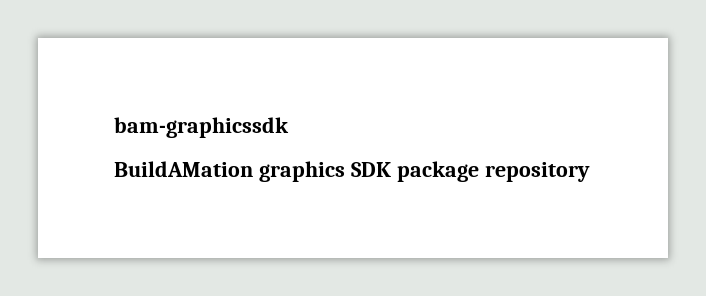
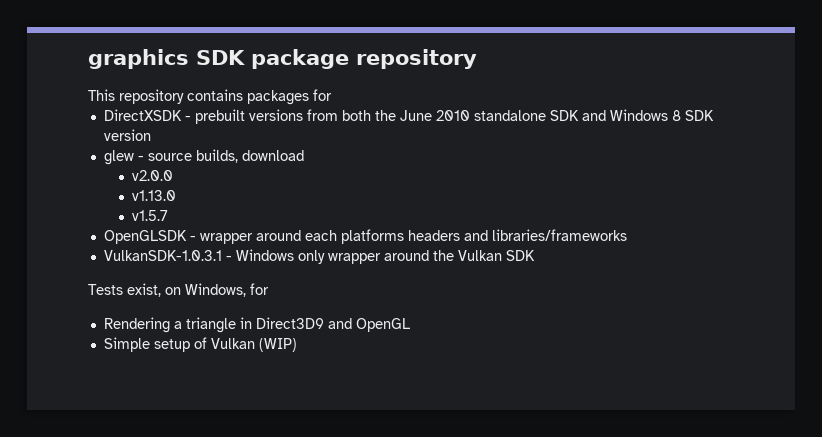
- bam-graphicssdk
- BuildAMation graphics SDK package repository
+ graphics SDK package repository
+ This repository contains packages for
+ DirectXSDK - prebuilt versions from both the June 2010 standalone SDK and Windows 8 SDK version
+ glew - source builds, download
+ v2.0.0
+ v1.13.0
+ v1.5.7
+ OpenGLSDK - wrapper around each platforms headers and libraries/frameworks
+ VulkanSDK-1.0.3.1 - Windows only wrapper around the Vulkan SDK
+ Tests exist, on Windows, for
+ Rendering a triangle in Direct3D9 and OpenGL
+ Simple setup of Vulkan (WIP)

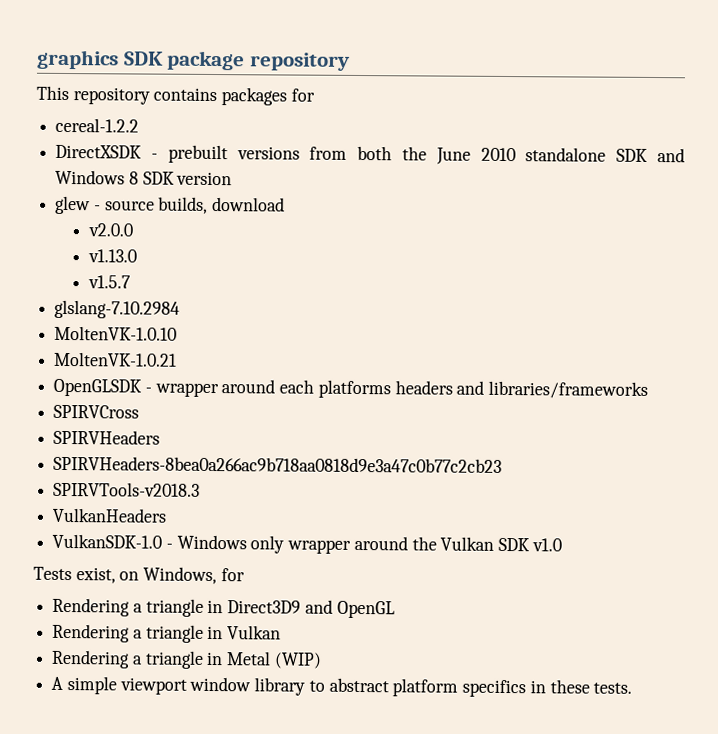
+ cereal-1.2.2
+ glslang-7.10.2984
+ MoltenVK-1.0.10
+ MoltenVK-1.0.21
- VulkanSDK-1.0.3.1 - Windows only wrapper around the Vulkan SDK
+ SPIRVCross
+ SPIRVHeaders
+ SPIRVHeaders-8bea0a266ac9b718aa0818d9e3a47c0b77c2cb23
+ SPIRVTools-v2018.3
+ VulkanHeaders
+ VulkanSDK-1.0 - Windows only wrapper around the Vulkan SDK v1.0
- Simple setup of Vulkan (WIP)
+ Rendering a triangle in Vulkan
+ Rendering a triangle in Metal (WIP)
+ A simple viewport window library to abstract platform specifics in these tests.

